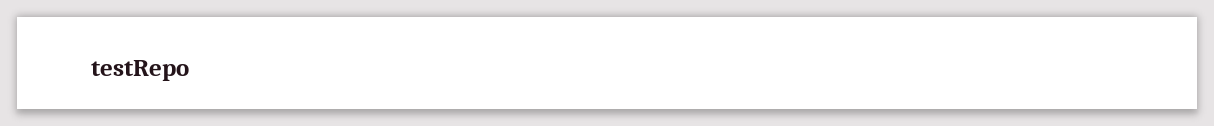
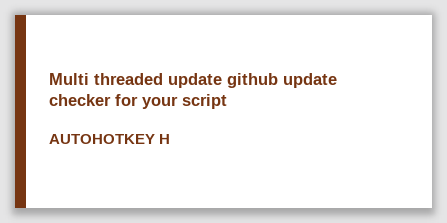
- testRepo
+ Multi threaded update github update checker for your script
+ AUTOHOTKEY H

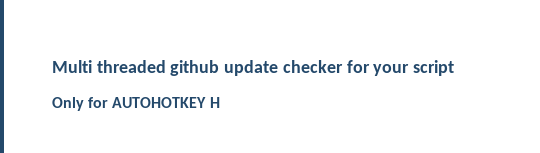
- Multi threaded update github update checker for your script
+ Multi threaded github update checker for your script
- AUTOHOTKEY H
+ Only for AUTOHOTKEY H

